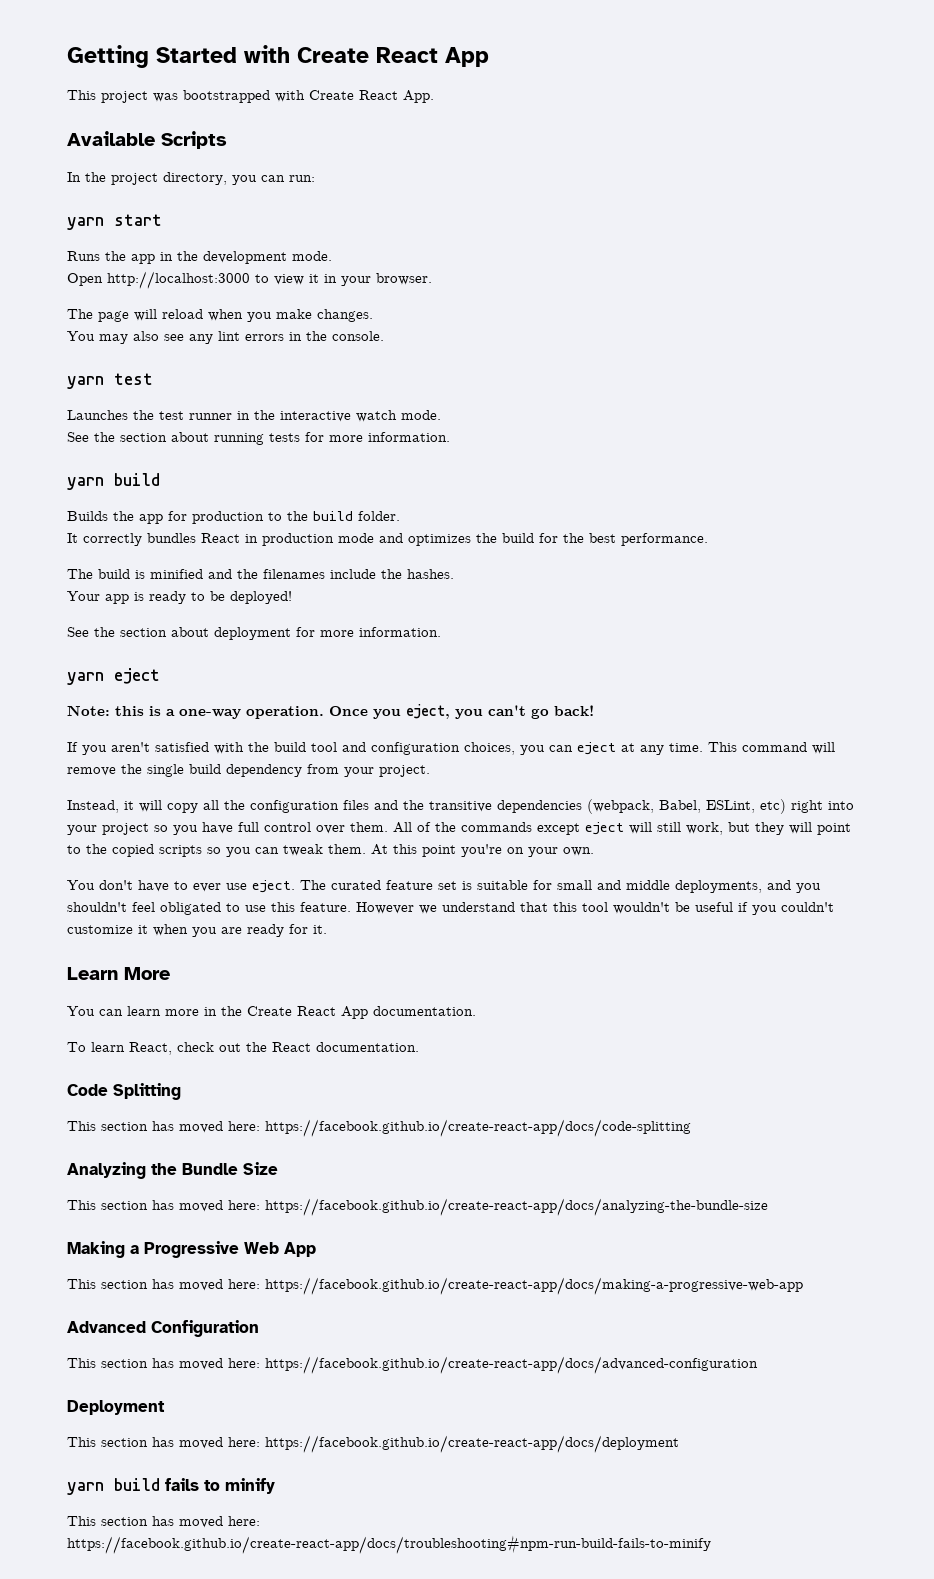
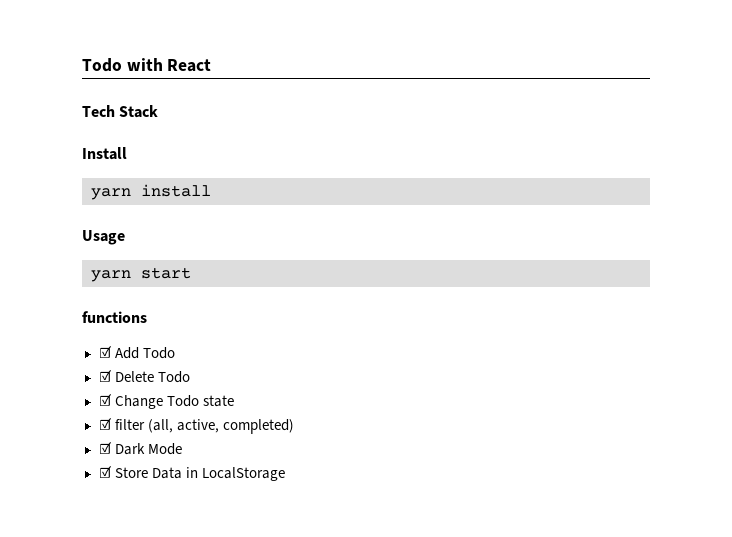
- Getting Started with Create React App
- This project was bootstrapped with Create React App.
- Available Scripts
- In the project directory, you can run:
+ Todo with React
+ Tech Stack
+ Install
+ yarn install
+ Usage
  yarn start
- Runs the app in the development mode.
- Open http://localhost:3000 to view it in your browser.
- The page will reload when you make changes.
- You may also see any lint errors in the console.
- yarn test
- Launches the test runner in the interactive watch mode.
- See the section about running tests for more information.
- yarn build
- Builds the app for production to the build folder.
- It correctly bundles React in production mode and optimizes the build for the best performance.
- The build is minified and the filenames include the hashes.
- Your app is ready to be deployed!
- See the section about deployment for more information.
- yarn eject
- Note: this is a one-way operation. Once you eject, you can't go back!
- If you aren't satisfied with the build tool and configuration choices, you can eject at any time. This command will remove the single build dependency from your project.
- Instead, it will copy all the configuration files and the transitive dependencies (webpack, Babel, ESLint, etc) right into your project so you have full control over them. All of the commands except eject will still work, but they will point to the copied scripts so you can tweak them. At this point you're on your own.
- You don't have to ever use eject. The curated feature set is suitable for small and middle deployments, and you shouldn't feel obligated to use this feature. However we understand that this tool wouldn't be useful if you couldn't customize it when you are ready for it.
- Learn More
- You can learn more in the Create React App documentation.
- To learn React, check out the React documentation.
- Code Splitting
- This section has moved here: https://facebook.github.io/create-react-app/docs/code-splitting
- Analyzing the Bundle Size
- This section has moved here: https://facebook.github.io/create-react-app/docs/analyzing-the-bundle-size
- Making a Progressive Web App
- This section has moved here: https://facebook.github.io/create-react-app/docs/making-a-progressive-web-app
- Advanced Configuration
- This section has moved here: https://facebook.github.io/create-react-app/docs/advanced-configuration
- Deployment
- This section has moved here: https://facebook.github.io/create-react-app/docs/deployment
- yarn build fails to minify
- This section has moved here: https://facebook.github.io/create-react-app/docs/troubleshooting#npm-run-build-fails-to-minify
+ functions
+ ☑ Add Todo
+ ☑ Delete Todo
+ ☑ Change Todo state
+ ☑ filter (all, active, completed)
+ ☑ Dark Mode
+ ☑ Store Data in LocalStorage

